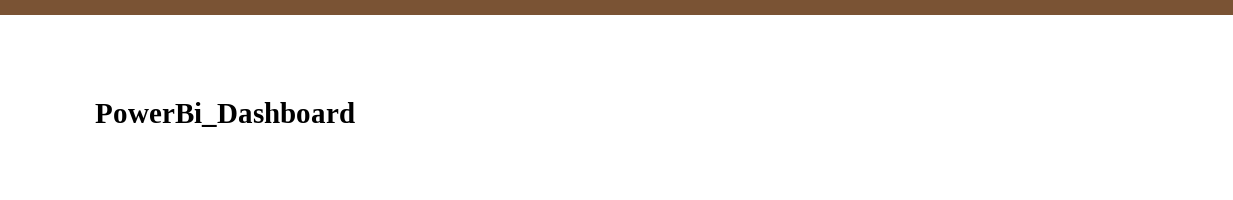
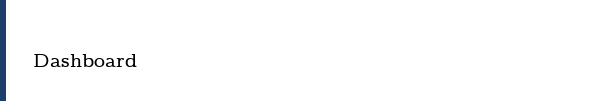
- PowerBi_Dashboard
+ Dashboard

